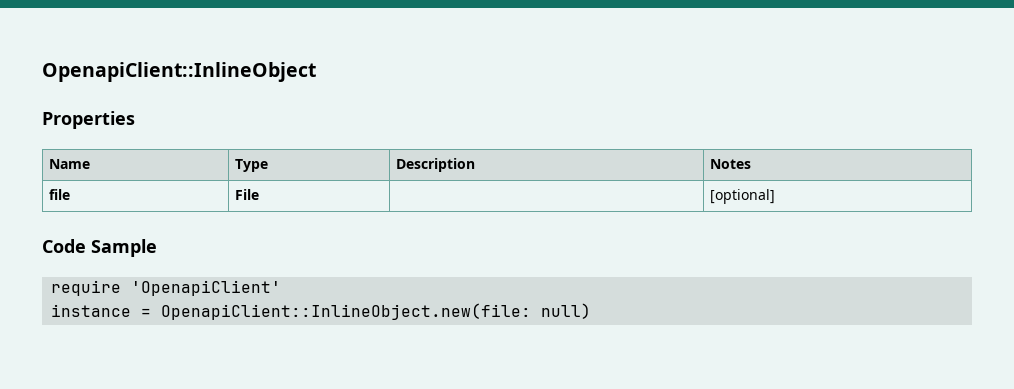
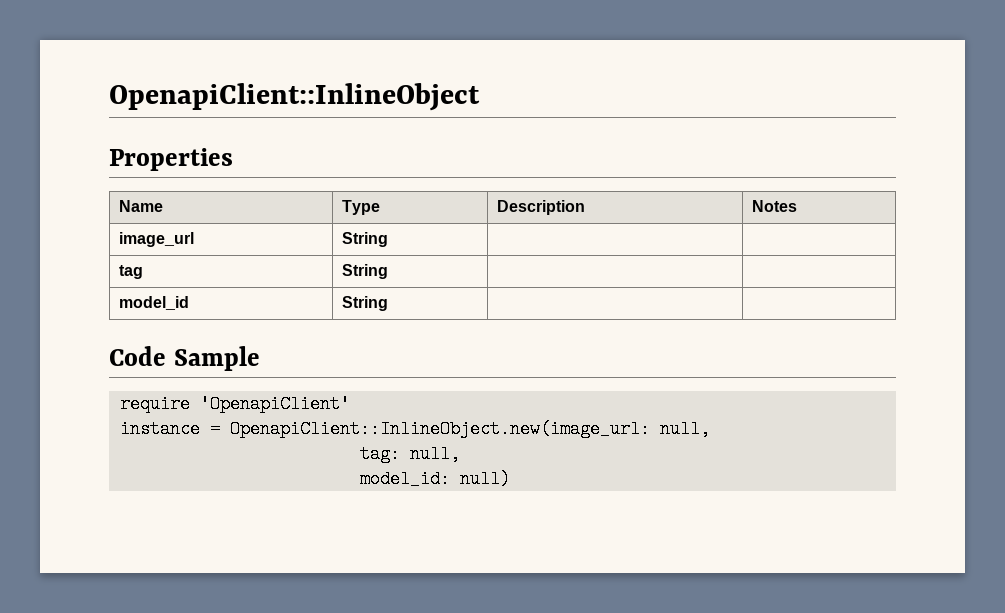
- file | File | | [optional]
+ image_url | String | |
+ tag | String | |
+ model_id | String | |
- instance = OpenapiClient::InlineObject.new(file: null)
+ instance = OpenapiClient::InlineObject.new(image_url: null,
+ tag: null,
+ model_id: null)

